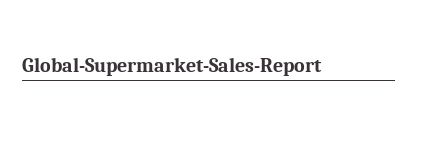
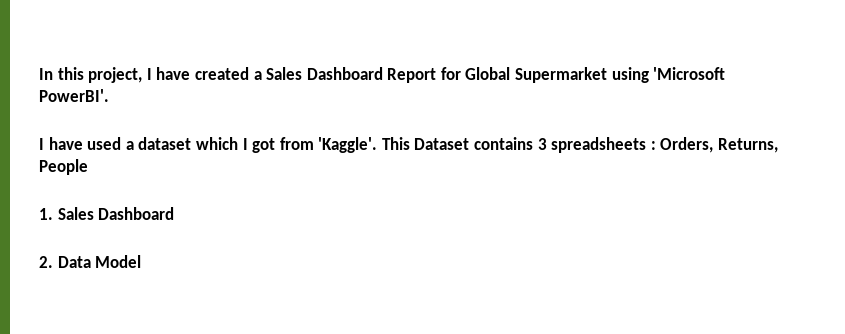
- Global-Supermarket-Sales-Report
+ In this project, I have created a Sales Dashboard Report for Global Supermarket using 'Microsoft PowerBI'.
+ I have used a dataset which I got from 'Kaggle'. This Dataset contains 3 spreadsheets : Orders, Returns, People
+ 1. Sales Dashboard
+ 2. Data Model

